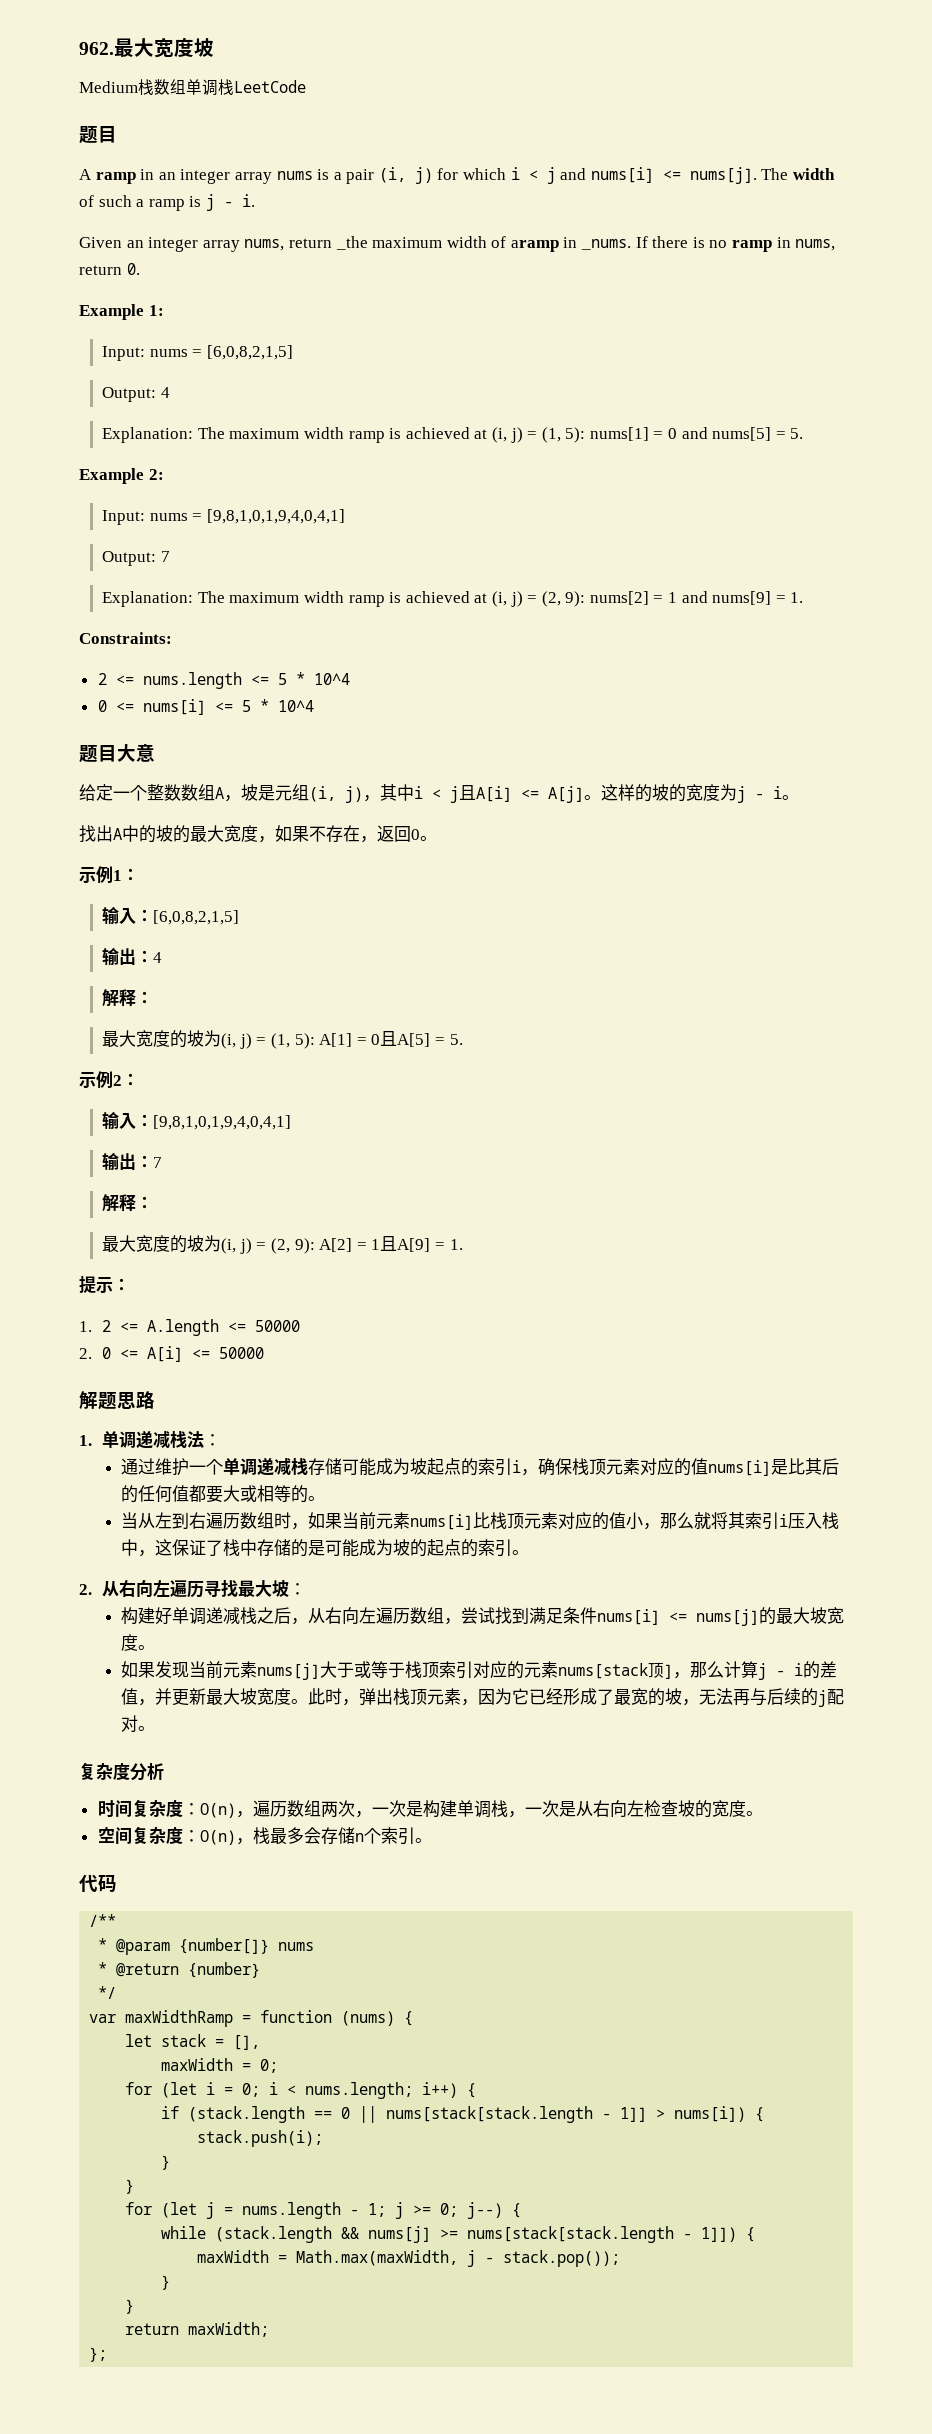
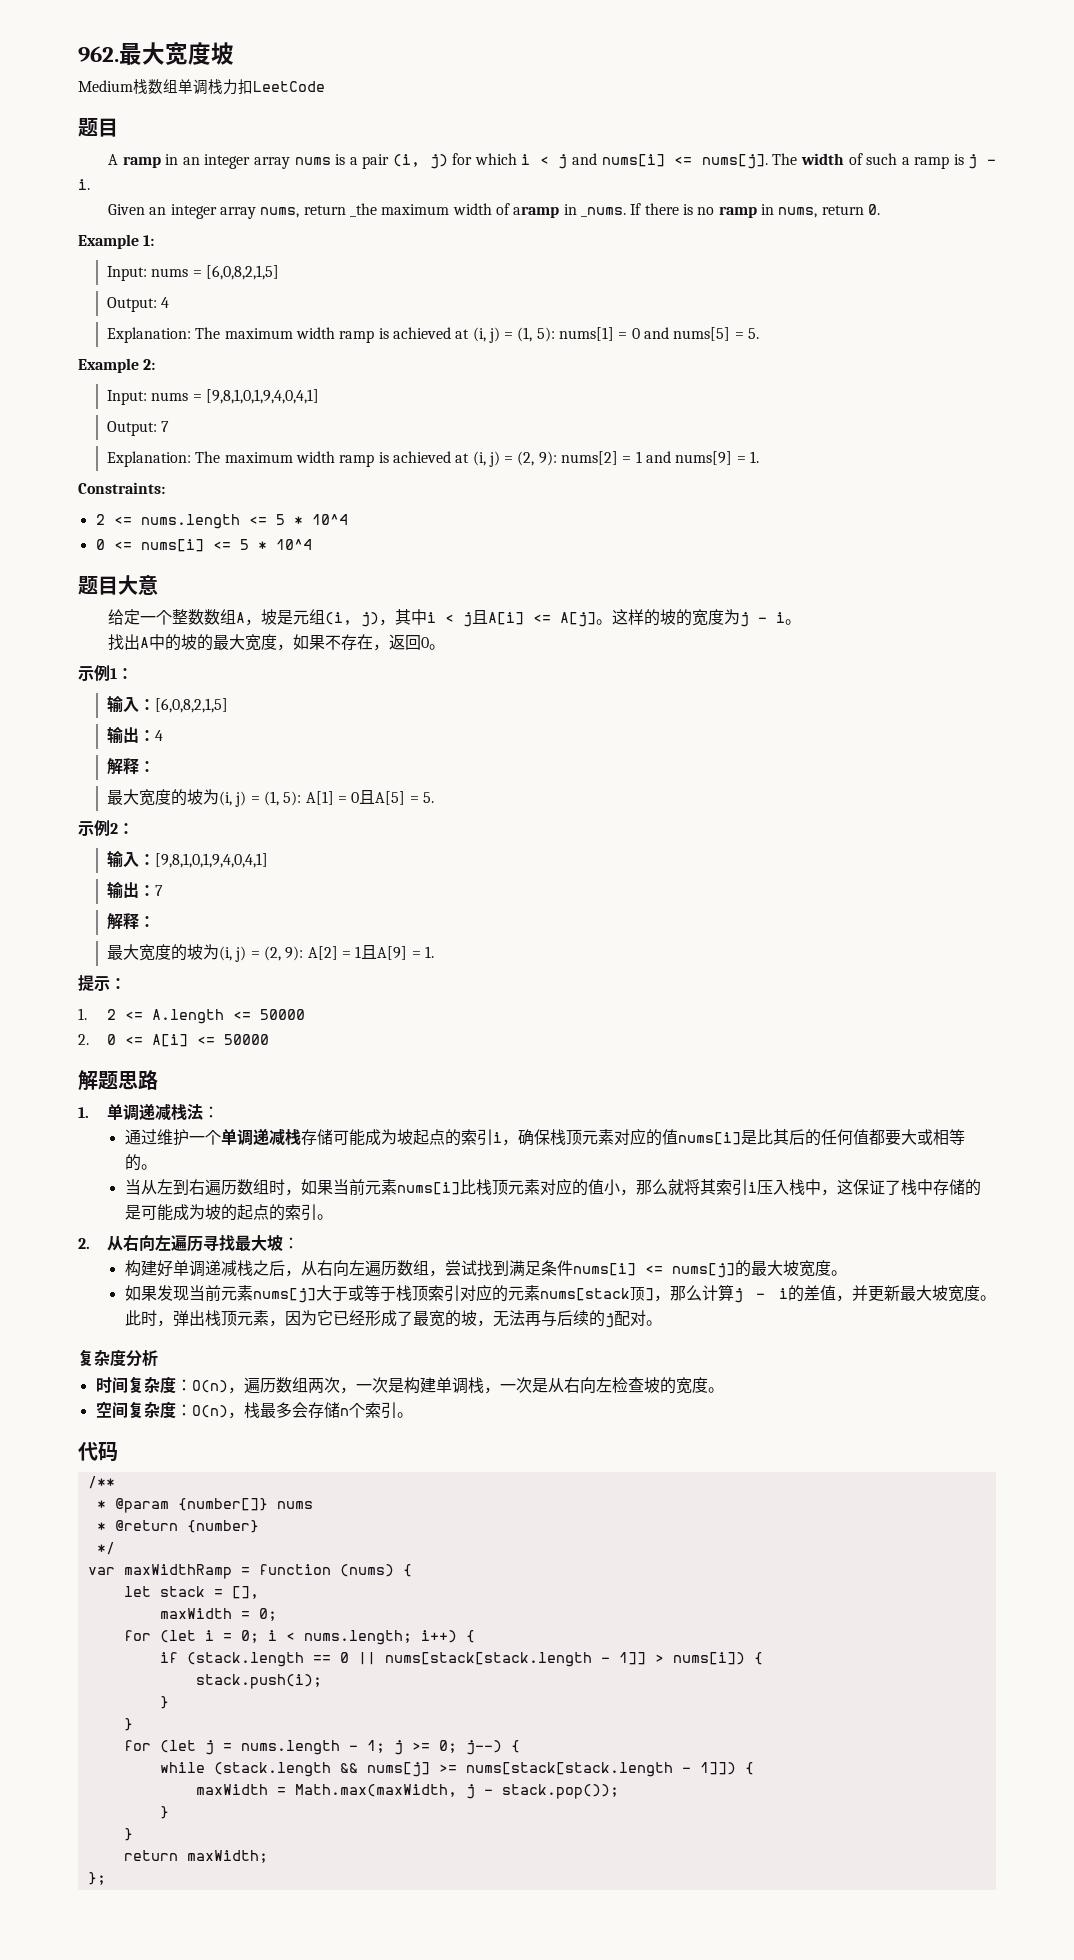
- Medium栈数组单调栈LeetCode
+ Medium栈数组单调栈力扣LeetCode

